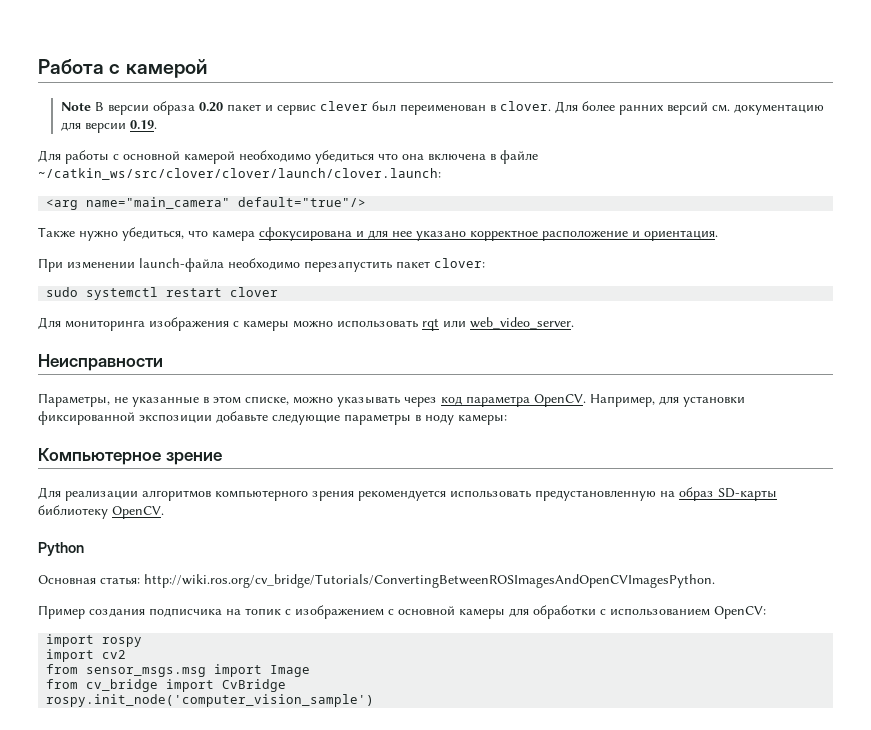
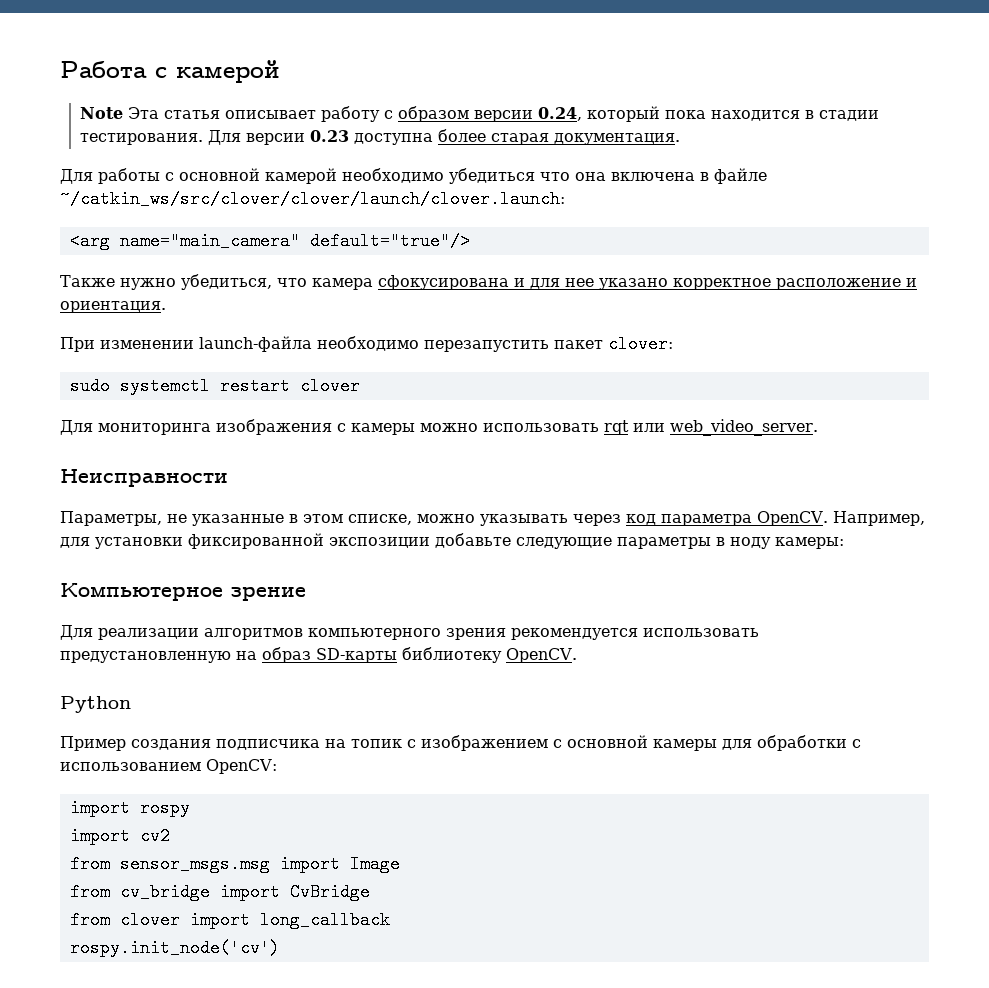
- Note В версии образа 0.20 пакет и сервис clever был переименован в clover. Для более ранних версий см. документацию для версии 0.19.
+ Note Эта статья описывает работу с образом версии 0.24, который пока находится в стадии тестирования. Для версии 0.23 доступна более старая документация.
- Основная статья: http://wiki.ros.org/cv_bridge/Tutorials/ConvertingBetweenROSImagesAndOpenCVImagesPython.
- rospy.init_node('computer_vision_sample')
+ from clover import long_callback
+ rospy.init_node('cv')

